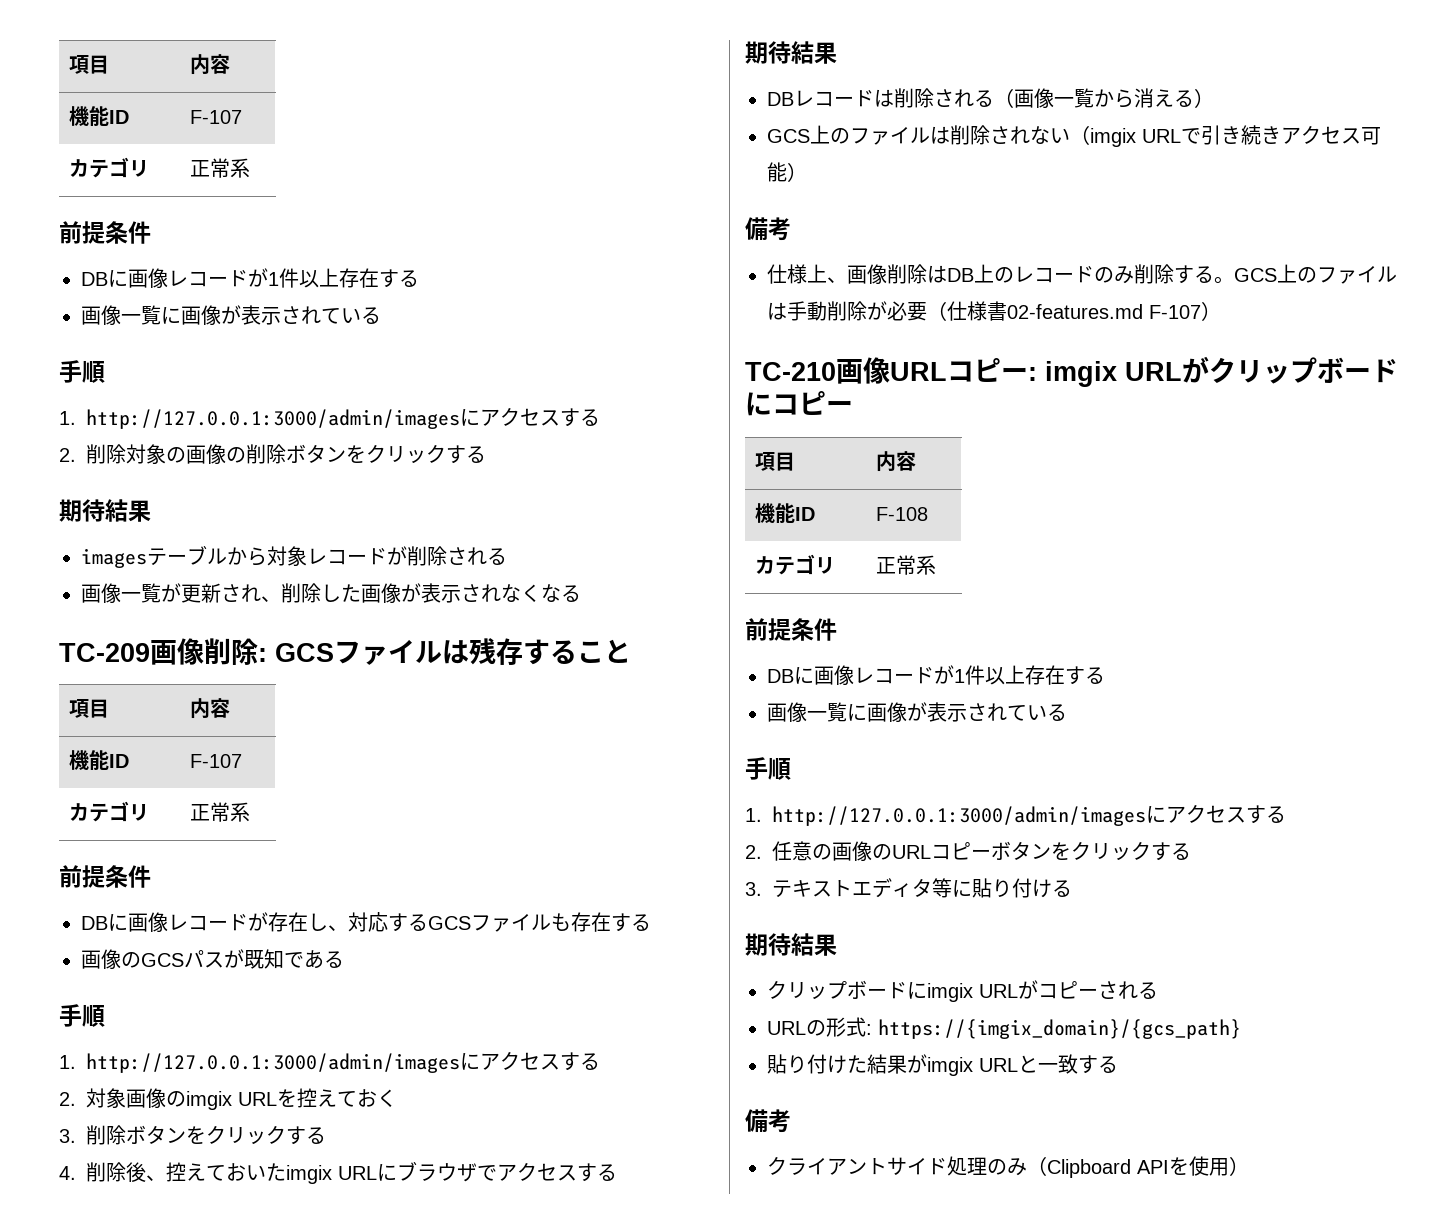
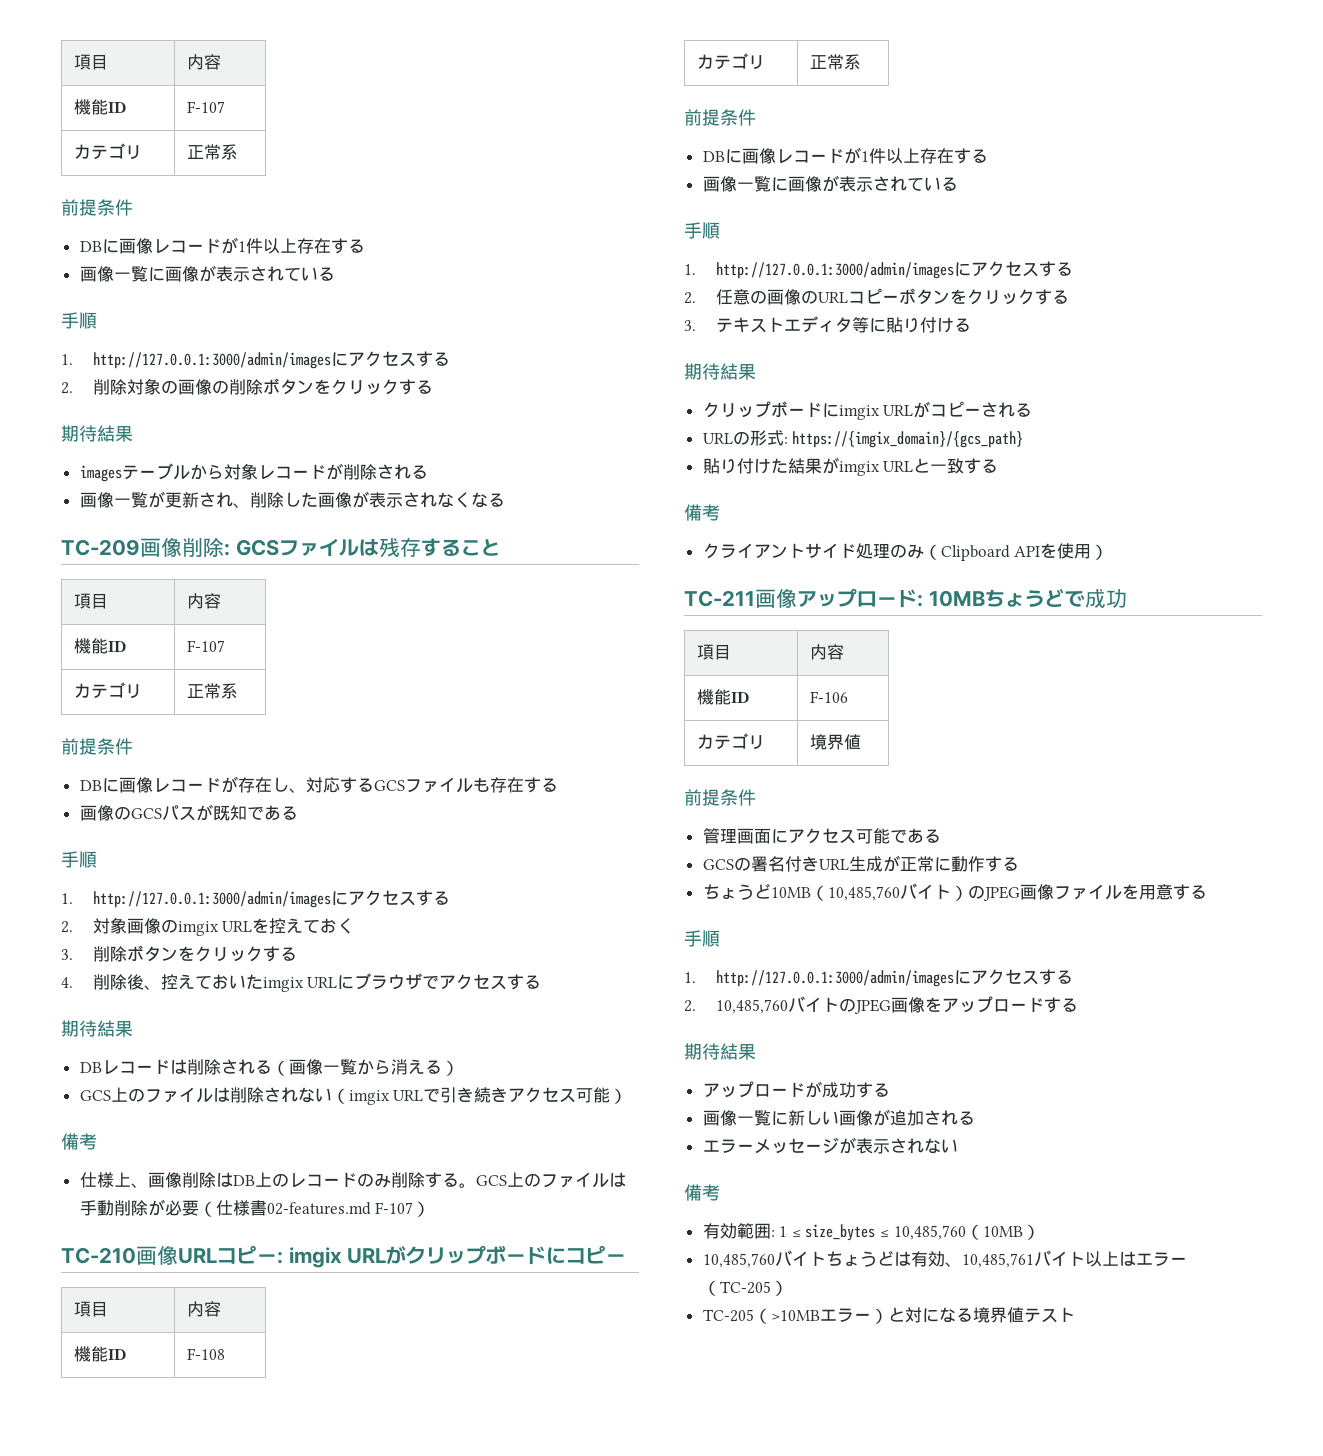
+ TC-211画像アップロード: 10MBちょうどで成功
+ 項目 | 内容
+ 機能ID | F-106
+ カテゴリ | 境界値
+ 前提条件
+ 管理画面にアクセス可能である
+ GCSの署名付きURL生成が正常に動作する
+ ちょうど10MB（10,485,760バイト）のJPEG画像ファイルを用意する
+ 手順
+ 1. http://127.0.0.1:3000/admin/imagesにアクセスする
+ 2. 10,485,760バイトのJPEG画像をアップロードする
+ 期待結果
+ アップロードが成功する
+ 画像一覧に新しい画像が追加される
+ エラーメッセージが表示されない
+ 備考
+ 有効範囲: 1 ≤ size_bytes ≤ 10,485,760（10MB）
+ 10,485,760バイトちょうどは有効、10,485,761バイト以上はエラー（TC-205）
+ TC-205（>10MBエラー）と対になる境界値テスト

